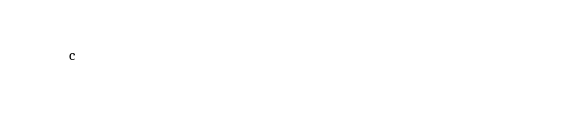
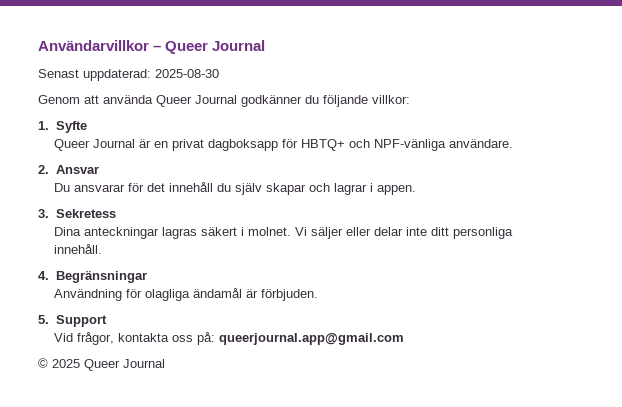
- c
+ Användarvillkor – Queer Journal
+ Senast uppdaterad: 2025-08-30
+ Genom att använda Queer Journal godkänner du följande villkor:
+ 1. Syfte
+ Queer Journal är en privat dagboksapp för HBTQ+ och NPF-vänliga användare.
+ 2. Ansvar
+ Du ansvarar för det innehåll du själv skapar och lagrar i appen.
+ 3. Sekretess
+ Dina anteckningar lagras säkert i molnet. Vi säljer eller delar inte ditt personliga innehåll.
+ 4. Begränsningar
+ Användning för olagliga ändamål är förbjuden.
+ 5. Support
+ Vid frågor, kontakta oss på: queerjournal.app@gmail.com
+ © 2025 Queer Journal

